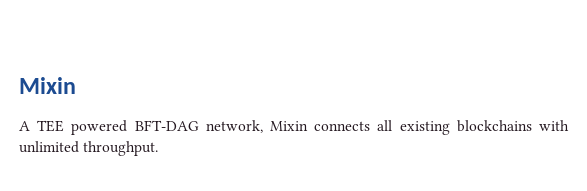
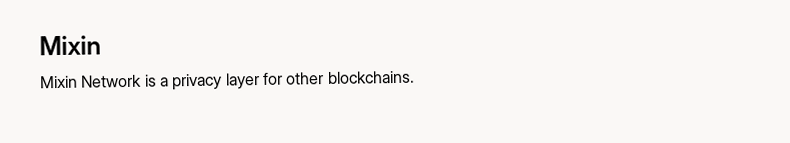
- A TEE powered BFT-DAG network, Mixin connects all existing blockchains with unlimited throughput.
+ Mixin Network is a privacy layer for other blockchains.

